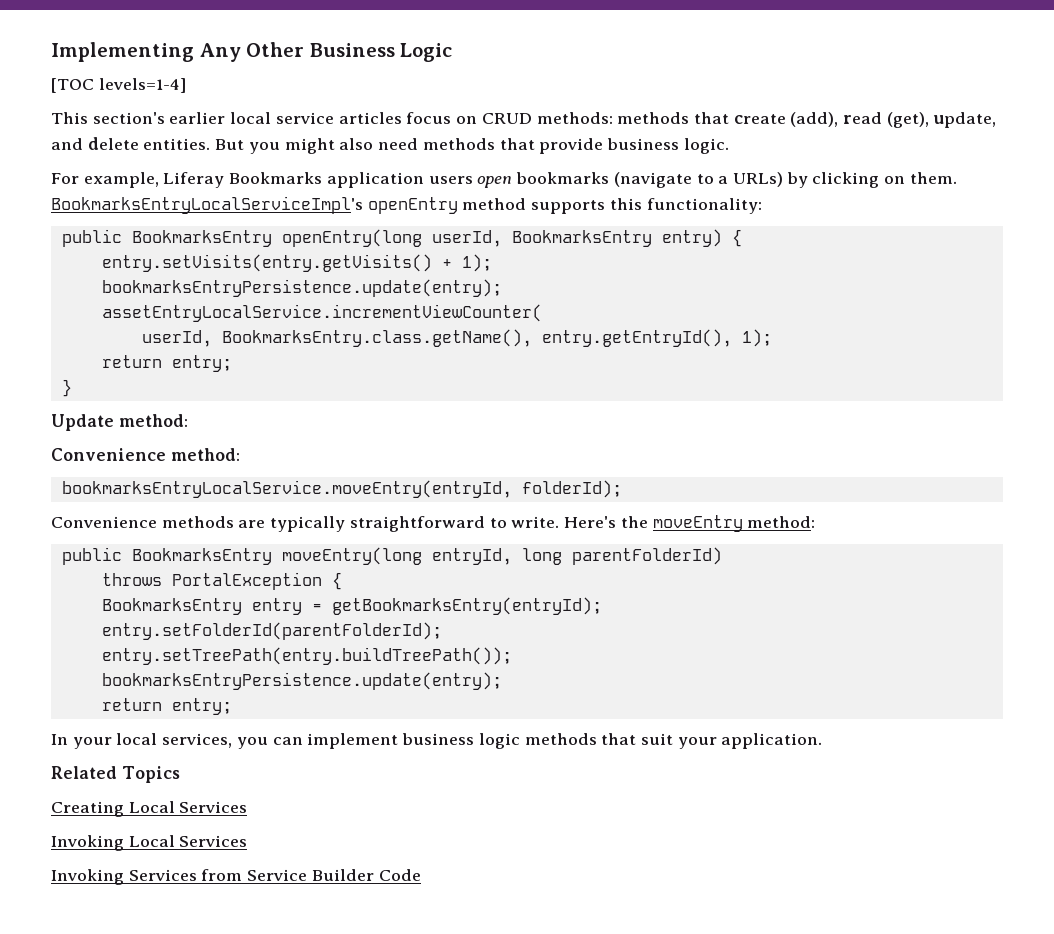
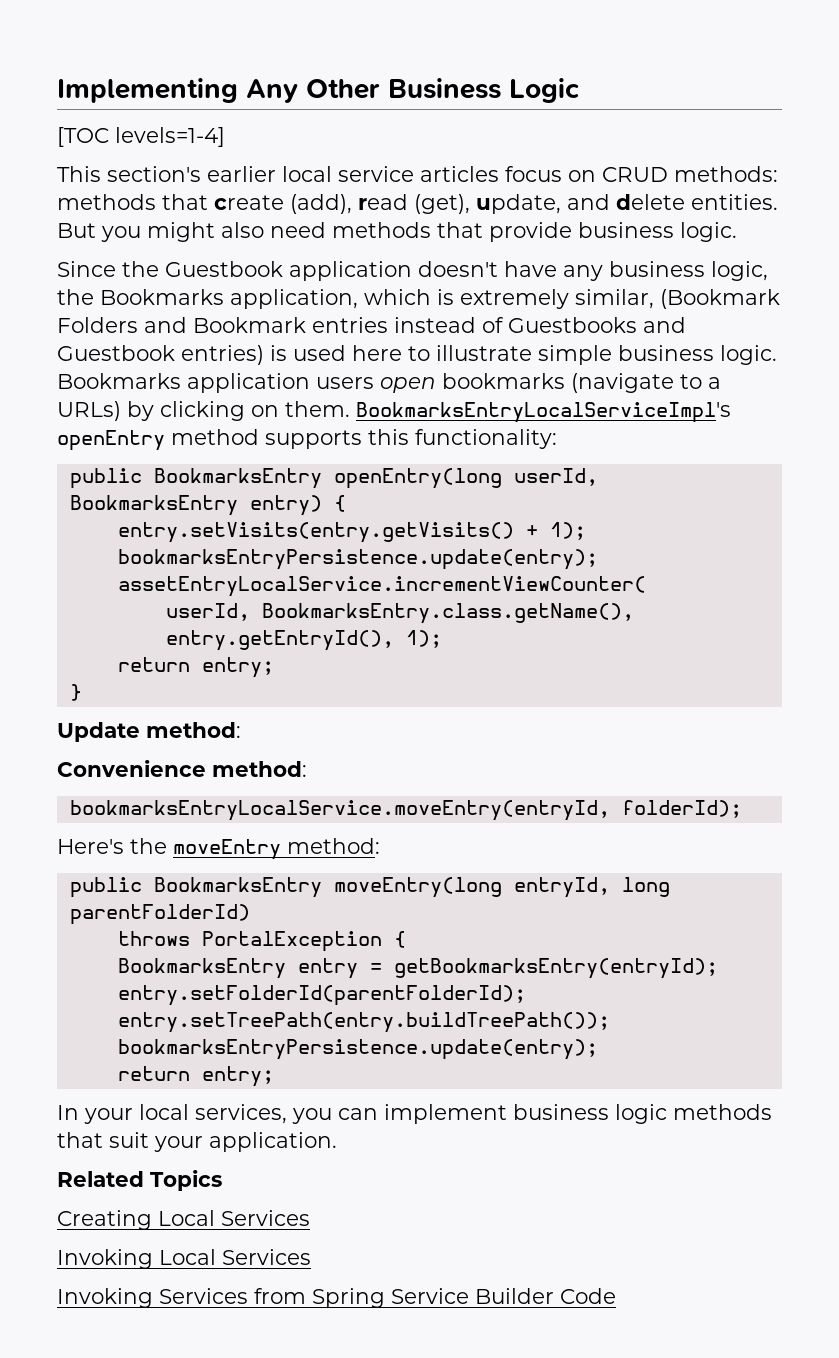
- For example, Liferay Bookmarks application users open bookmarks (navigate to a URLs) by clicking on them.
+ Since the Guestbook application doesn't have any business logic, the Bookmarks application, which is extremely similar, (Bookmark Folders and Bookmark entries instead of Guestbooks and Guestbook entries) is used here to illustrate simple business logic. Bookmarks application users open bookmarks (navigate to a URLs) by clicking on them.
- Convenience methods are typically straightforward to write.
- Invoking Services from Service Builder Code
+ Invoking Services from Spring Service Builder Code

